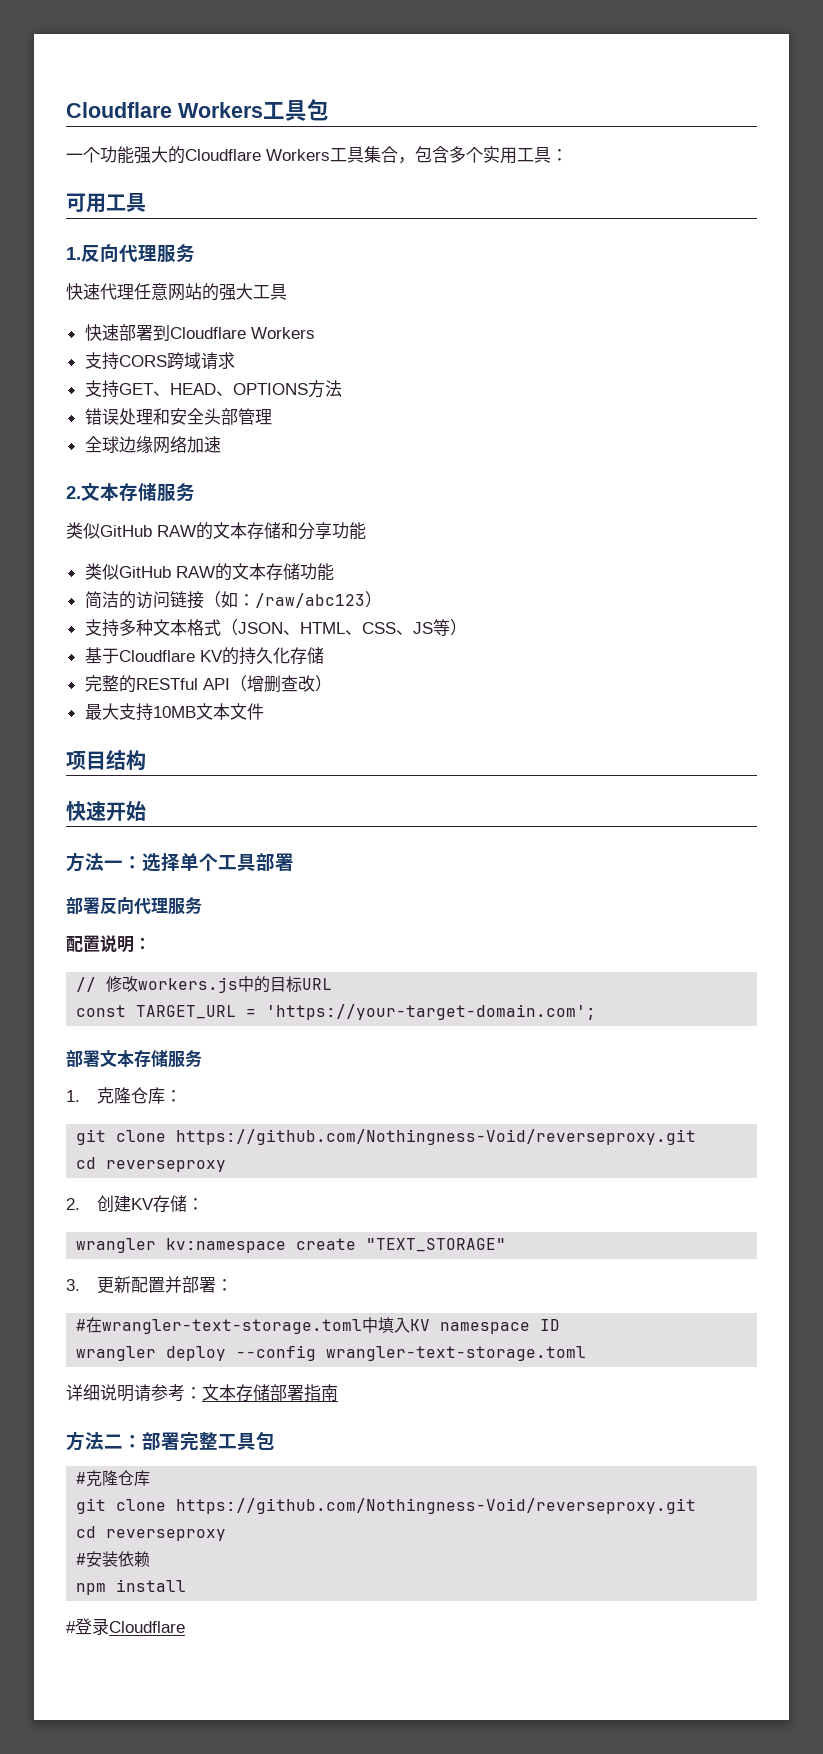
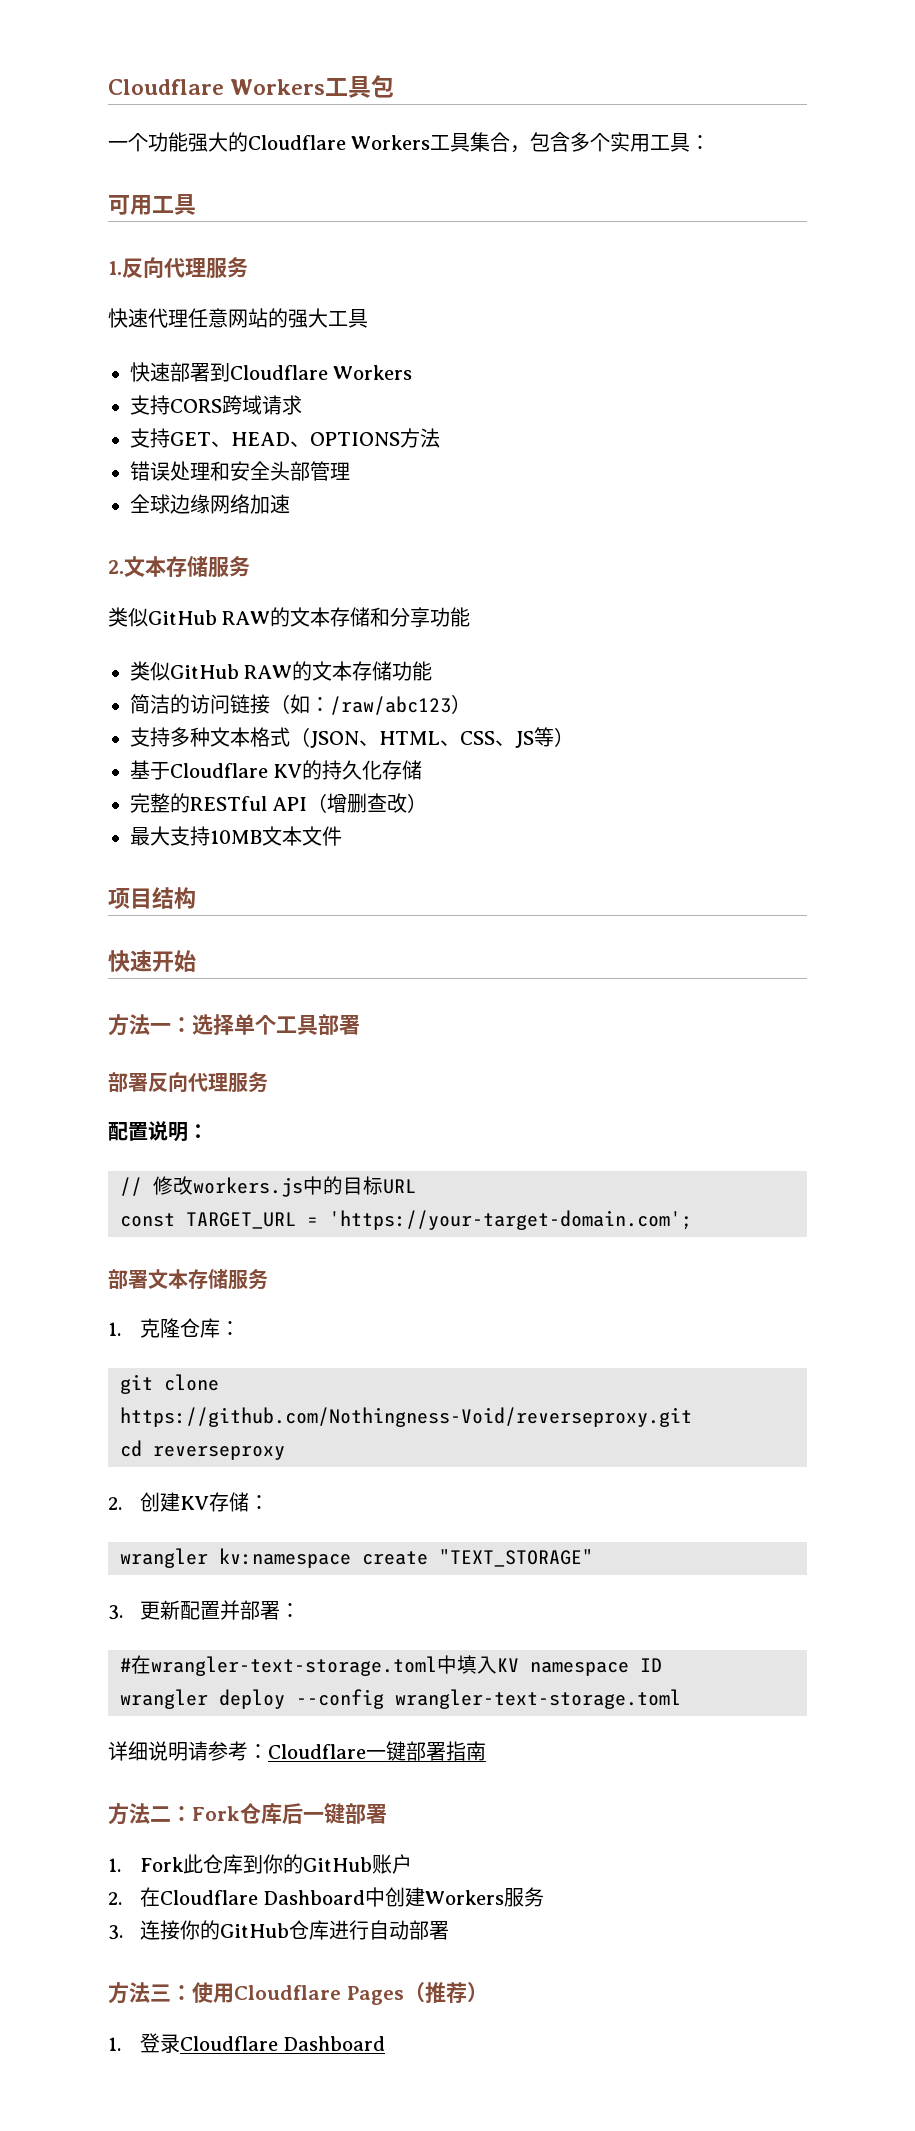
- 详细说明请参考：文本存储部署指南
+ 详细说明请参考：Cloudflare一键部署指南
- 方法二：部署完整工具包
- #克隆仓库
- git clone https://github.com/Nothingness-Void/reverseproxy.git
- cd reverseproxy
- #安装依赖
- npm install
- #登录Cloudflare
+ 方法二：Fork仓库后一键部署
+ 1. Fork此仓库到你的GitHub账户
+ 2.在Cloudflare Dashboard中创建Workers服务
+ 3.连接你的GitHub仓库进行自动部署
+ 方法三：使用Cloudflare Pages（推荐）
+ 1.登录Cloudflare Dashboard

